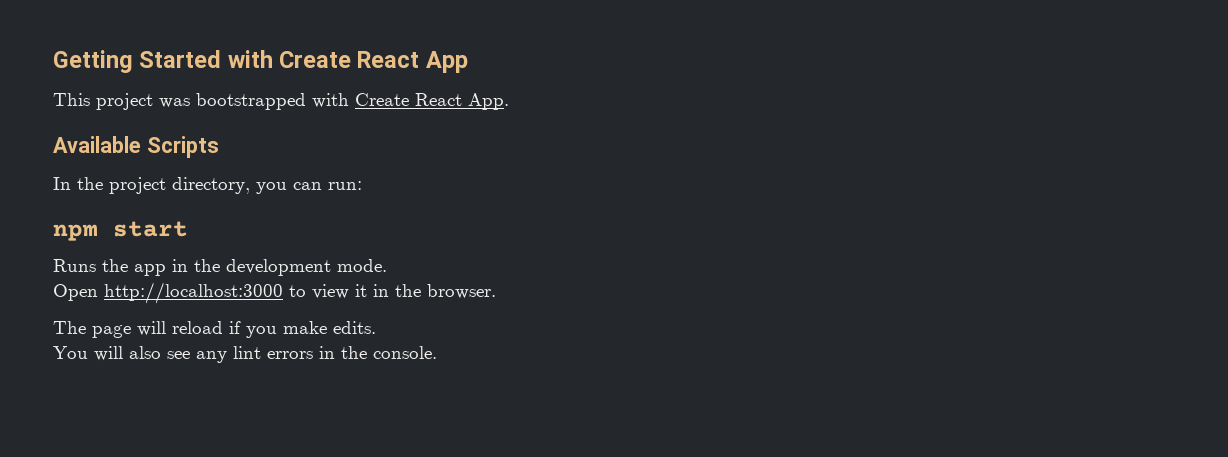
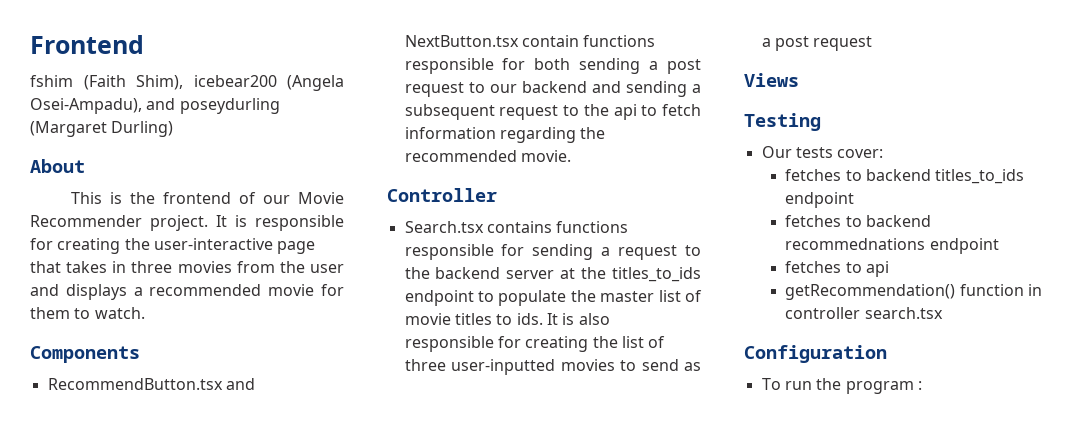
- Getting Started with Create React App
- This project was bootstrapped with Create React App.
- Available Scripts
- In the project directory, you can run:
- npm start
- Runs the app in the development mode.
- Open http://localhost:3000 to view it in the browser.
- The page will reload if you make edits.
- You will also see any lint errors in the console.
+ Frontend
+ fshim (Faith Shim), icebear200 (Angela Osei-Ampadu), and poseydurling (Margaret Durling)
+ About
+ This is the frontend of our Movie Recommender project. It is responsible for creating the user-interactive page that takes in three movies from the user and displays a recommended movie for them to watch.
+ Components
+ RecommendButton.tsx and NextButton.tsx contain functions responsible for both sending a post request to our backend and sending a subsequent request to the api to fetch information regarding the recommended movie.
+ Controller
+ Search.tsx contains functions responsible for sending a request to the backend server at the titles_to_ids endpoint to populate the master list of movie titles to ids. It is also responsible for creating the list of three user-inputted movies to send as a post request
+ Views
+ Testing
+ Our tests cover:
+ fetches to backend titles_to_ids endpoint
+ fetches to backend recommednations endpoint
+ fetches to api
+ getRecommendation() function in controller search.tsx
+ Configuration
+ To run the program :

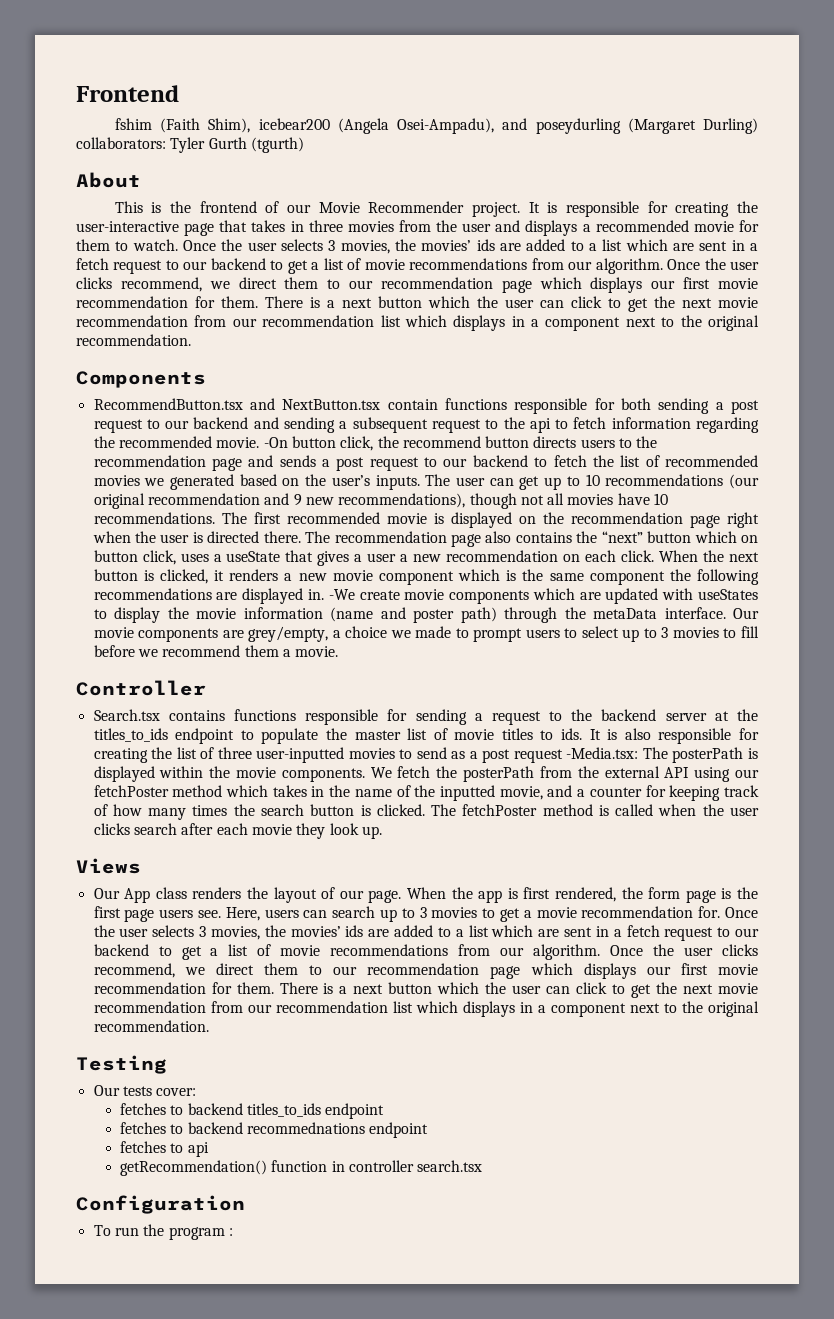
- fshim (Faith Shim), icebear200 (Angela Osei-Ampadu), and poseydurling (Margaret Durling)
+ fshim (Faith Shim), icebear200 (Angela Osei-Ampadu), and poseydurling (Margaret Durling) collaborators: Tyler Gurth (tgurth)
- It is responsible for creating the user-interactive page that takes in three movies from the user and displays a recommended movie for them to watch.
+ It is responsible for creating the user-interactive page that takes in three movies from the user and displays a recommended movie for them to watch. Once the user selects 3 movies, the movies’ ids are added to a list which are sent in a fetch request to our backend to get a list of movie recommendations from our algorithm. Once the user clicks recommend, we direct them to our recommendation page which displays our first movie recommendation for them. There is a next button which the user can click to get the next movie recommendation from our recommendation list which displays in a component next to the original recommendation.
+ -On button click, the recommend button directs users to the recommendation page and sends a post request to our backend to fetch the list of recommended movies we generated based on the user’s inputs. The user can get up to 10 recommendations (our original recommendation and 9 new recommendations), though not all movies have 10 recommendations. The first recommended movie is displayed on the recommendation page right when the user is directed there. The recommendation page also contains the “next” button which on button click, uses a useState that gives a user a new recommendation on each click. When the next button is clicked, it renders a new movie component which is the same component the following recommendations are displayed in. -We create movie components which are updated with useStates to display the movie information (name and poster path) through the metaData interface. Our movie components are grey/empty, a choice we made to prompt users to select up to 3 movies to fill before we recommend them a movie.
- It is also responsible for creating the list of three user-inputted movies to send as a post request
+ It is also responsible for creating the list of three user-inputted movies to send as a post request -Media.tsx: The posterPath is displayed within the movie components. We fetch the posterPath from the external API using our fetchPoster method which takes in the name of the inputted movie, and a counter for keeping track of how many times the search button is clicked. The fetchPoster method is called when the user clicks search after each movie they look up.
  Views
+ Our App class renders the layout of our page. When the app is first rendered, the form page is the first page users see. Here, users can search up to 3 movies to get a movie recommendation for. Once the user selects 3 movies, the movies’ ids are added to a list which are sent in a fetch request to our backend to get a list of movie recommendations from our algorithm. Once the user clicks recommend, we direct them to our recommendation page which displays our first movie recommendation for them. There is a next button which the user can click to get the next movie recommendation from our recommendation list which displays in a component next to the original recommendation.

